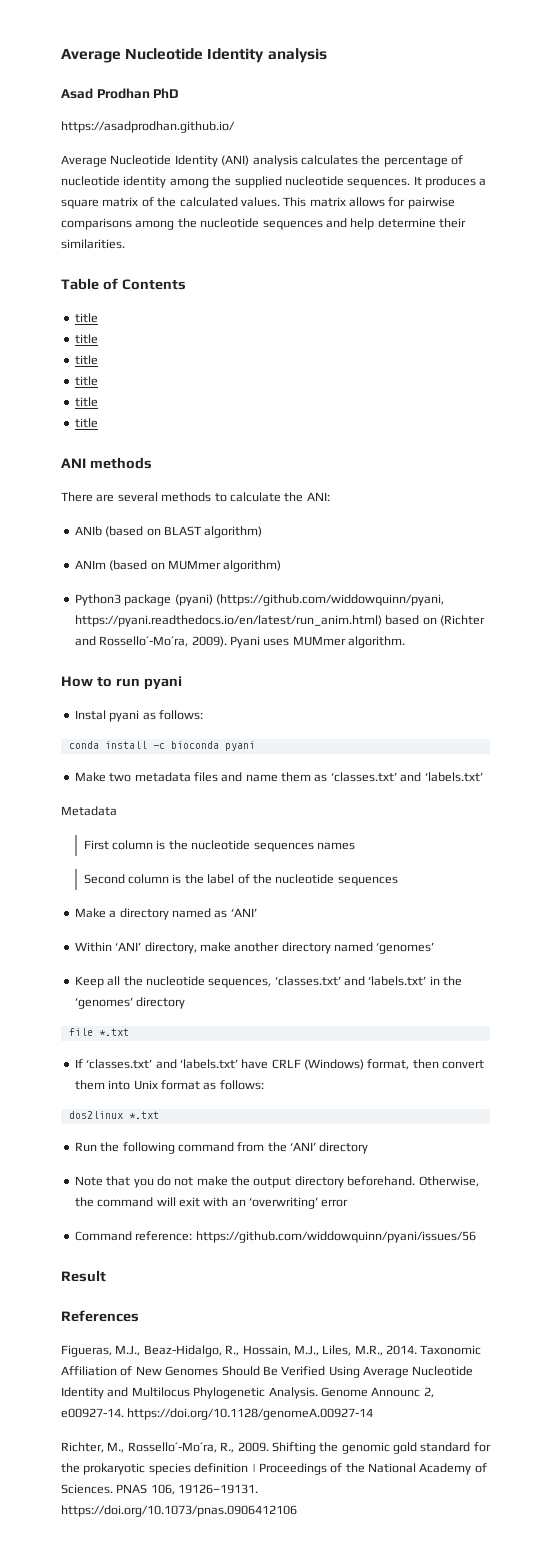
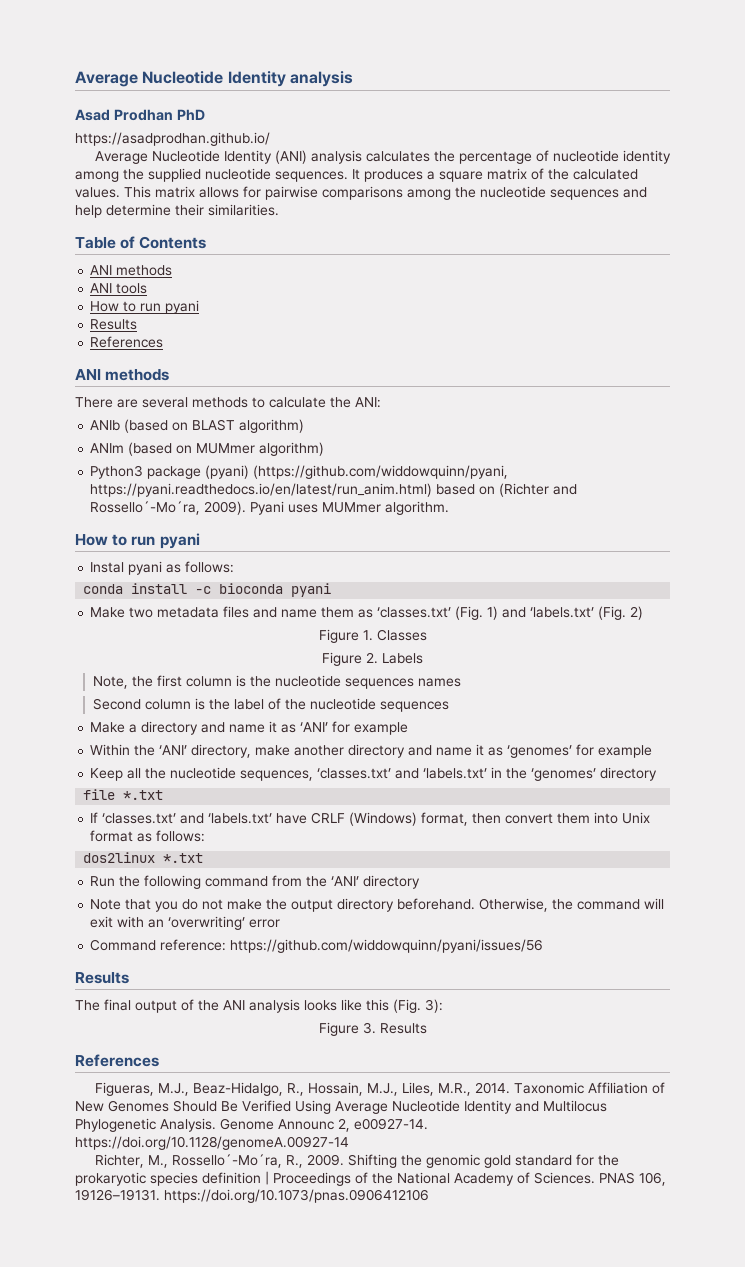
  Table of Contents
- title
- title
- title
- title
- title
- title
+ ANI methods
+ ANI tools
+ How to run pyani
+ Results
+ References
- Make two metadata files and name them as ‘classes.txt’ and ‘labels.txt’
- Metadata
- First column is the nucleotide sequences names
+ Make two metadata files and name them as ‘classes.txt’ (Fig. 1) and ‘labels.txt’ (Fig. 2)
+ Figure 1. Classes
+ Figure 2. Labels
+ Note, the first column is the nucleotide sequences names
- Make a directory named as ‘ANI’
+ Make a directory and name it as ‘ANI’ for example
- Within ‘ANI’ directory, make another directory named ‘genomes’
+ Within the ‘ANI’ directory, make another directory and name it as ‘genomes’ for example
  Command reference: https://github.com/widdowquinn/pyani/issues/56
- Result
+ Results
+ The final output of the ANI analysis looks like this (Fig. 3):
+ Figure 3. Results

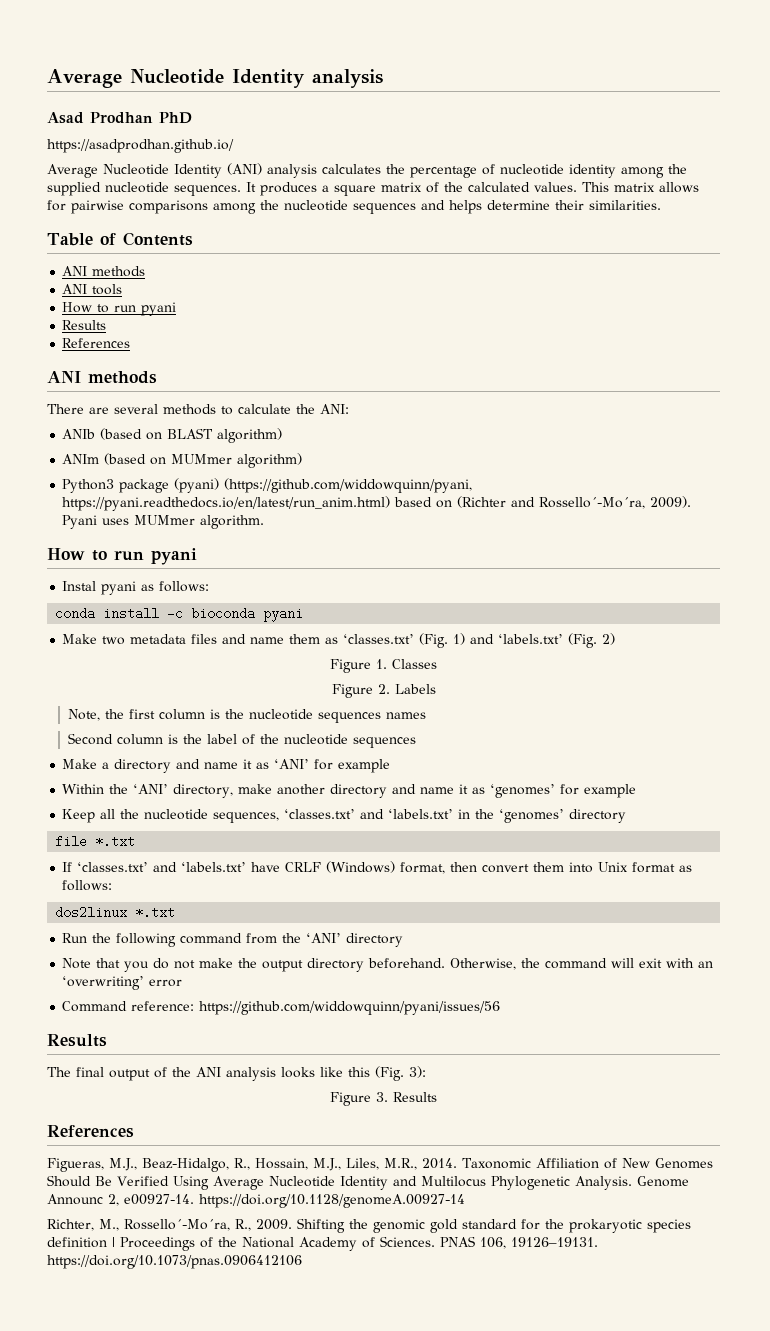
- This matrix allows for pairwise comparisons among the nucleotide sequences and help determine their similarities.
+ This matrix allows for pairwise comparisons among the nucleotide sequences and helps determine their similarities.

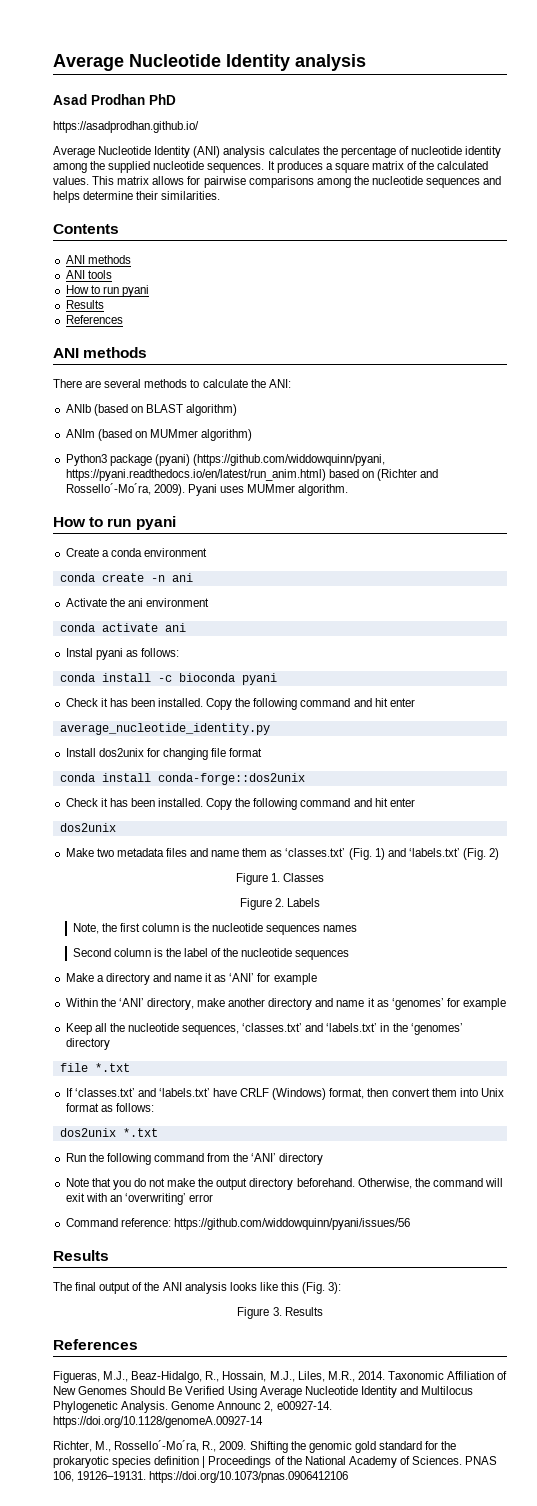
- Table of Contents
+ Contents
+ Create a conda environment
+ conda create -n ani
+ Activate the ani environment
+ conda activate ani
  conda install -c bioconda pyani
+ Check it has been installed. Copy the following command and hit enter
+ average_nucleotide_identity.py
+ Install dos2unix for changing file format
+ conda install conda-forge::dos2unix
+ Check it has been installed. Copy the following command and hit enter
+ dos2unix
- dos2linux *.txt
+ dos2unix *.txt

